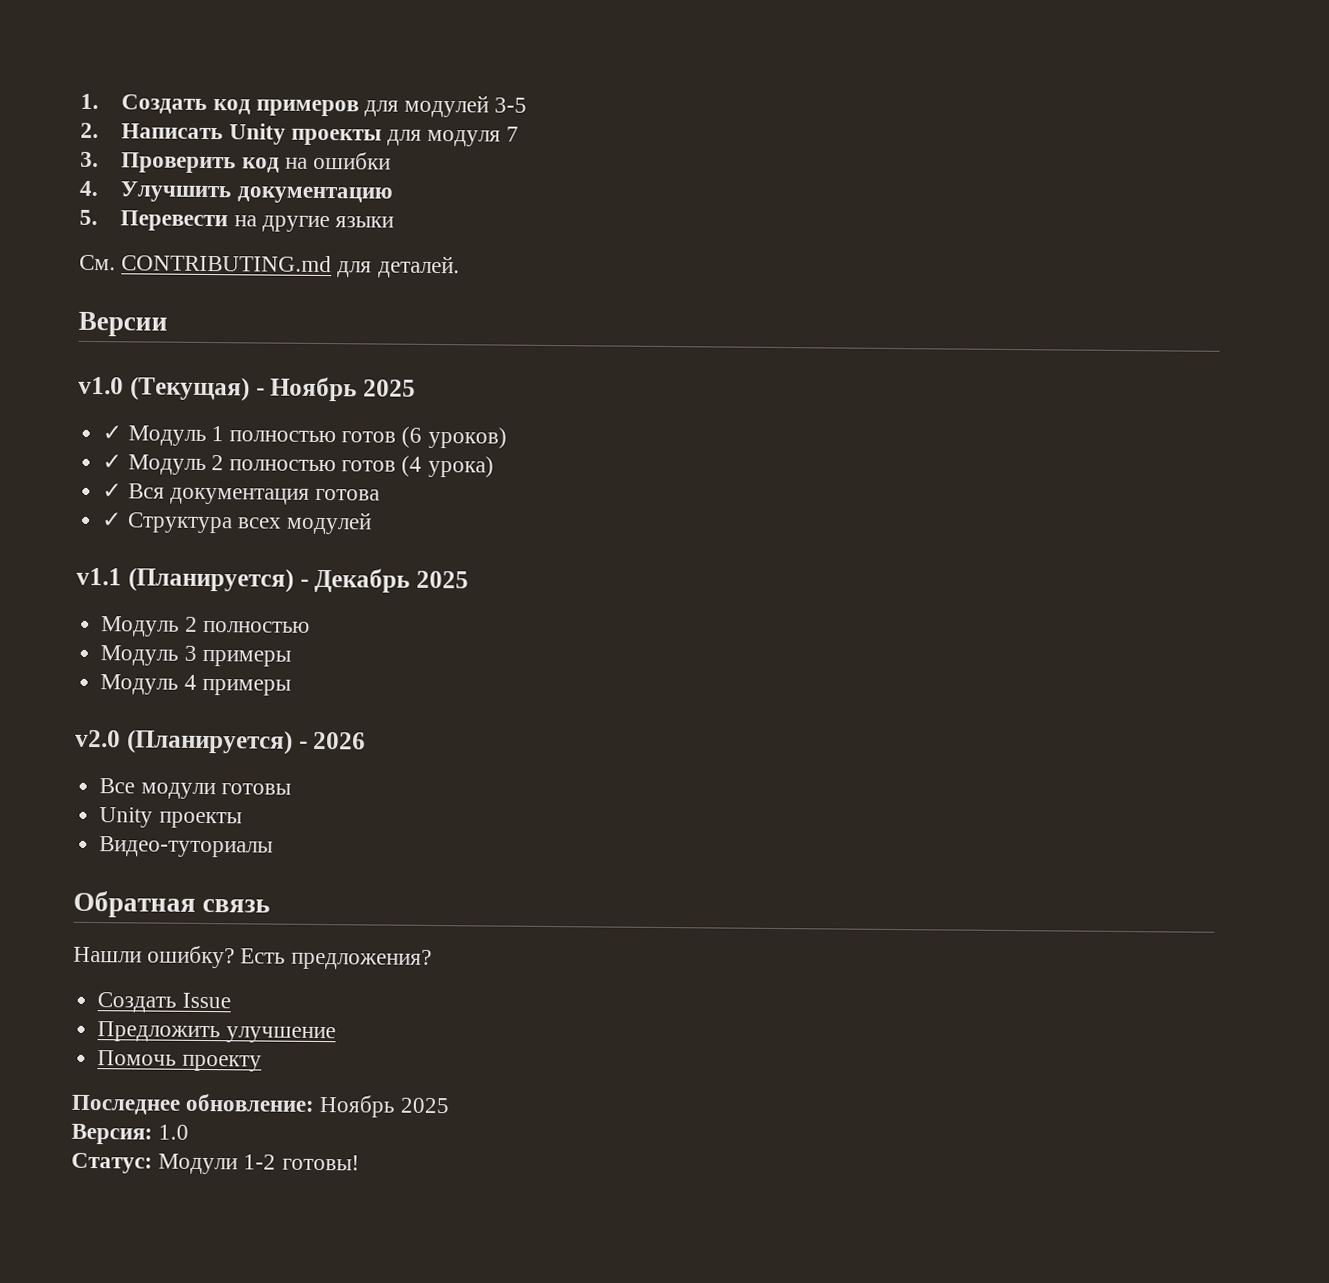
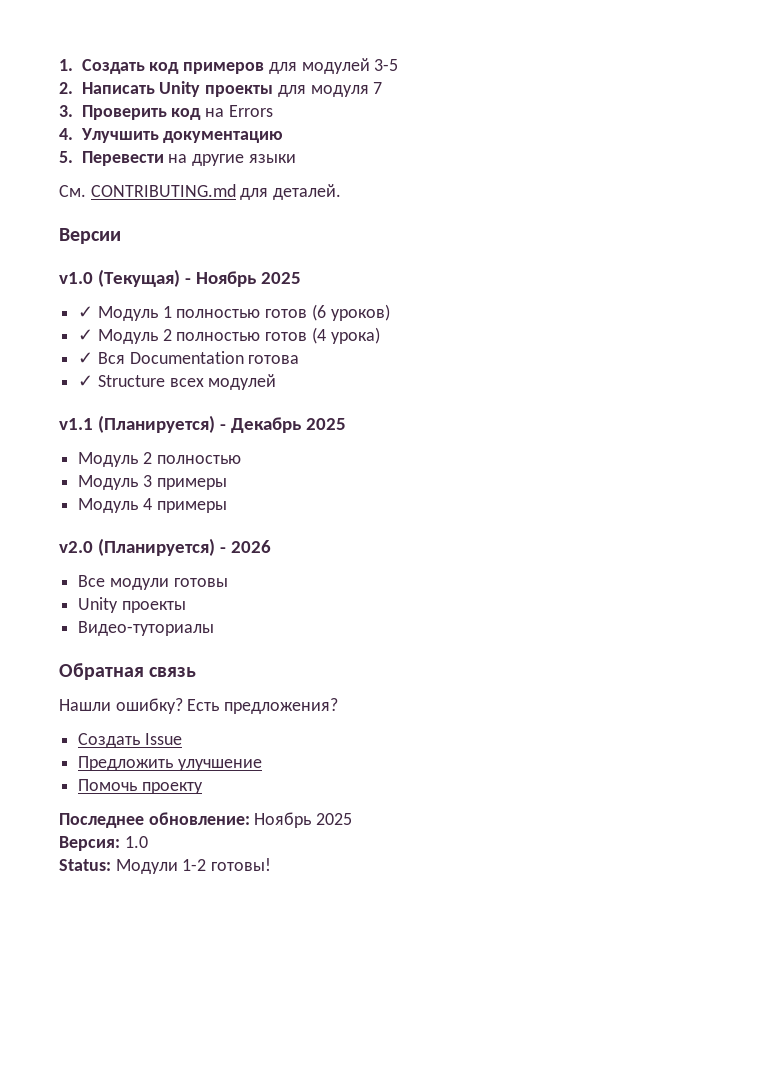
- 3. Проверить код на ошибки
+ 3. Проверить код на Errors
- ✓ Вся документация готова
+ ✓ Вся Documentation готова
- ✓ Структура всех модулей
+ ✓ Structure всех модулей
- Статус: Модули 1-2 готовы!
+ Status: Модули 1-2 готовы!

